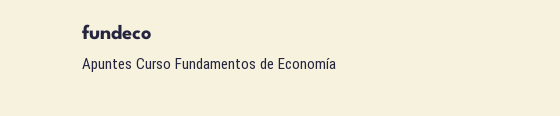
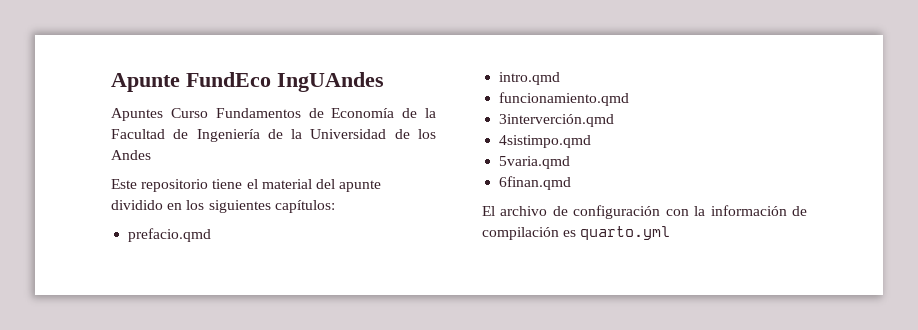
- fundeco
+ Apunte FundEco IngUAndes
- Apuntes Curso Fundamentos de Economía
+ Apuntes Curso Fundamentos de Economía de la Facultad de Ingeniería de la Universidad de los Andes
+ Este repositorio tiene el material del apunte dividido en los siguientes capítulos:
+ prefacio.qmd
+ intro.qmd
+ funcionamiento.qmd
+ 3interverción.qmd
+ 4sistimpo.qmd
+ 5varia.qmd
+ 6finan.qmd
+ El archivo de configuración con la información de compilación es quarto.yml

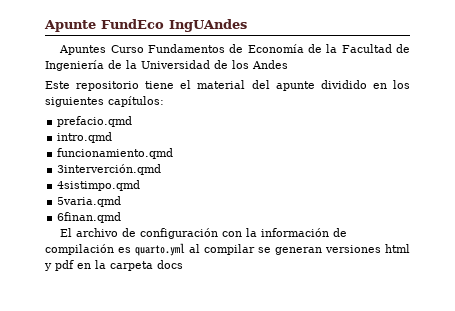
- El archivo de configuración con la información de compilación es quarto.yml
+ El archivo de configuración con la información de compilación es quarto.yml al compilar se generan versiones html y pdf en la carpeta docs

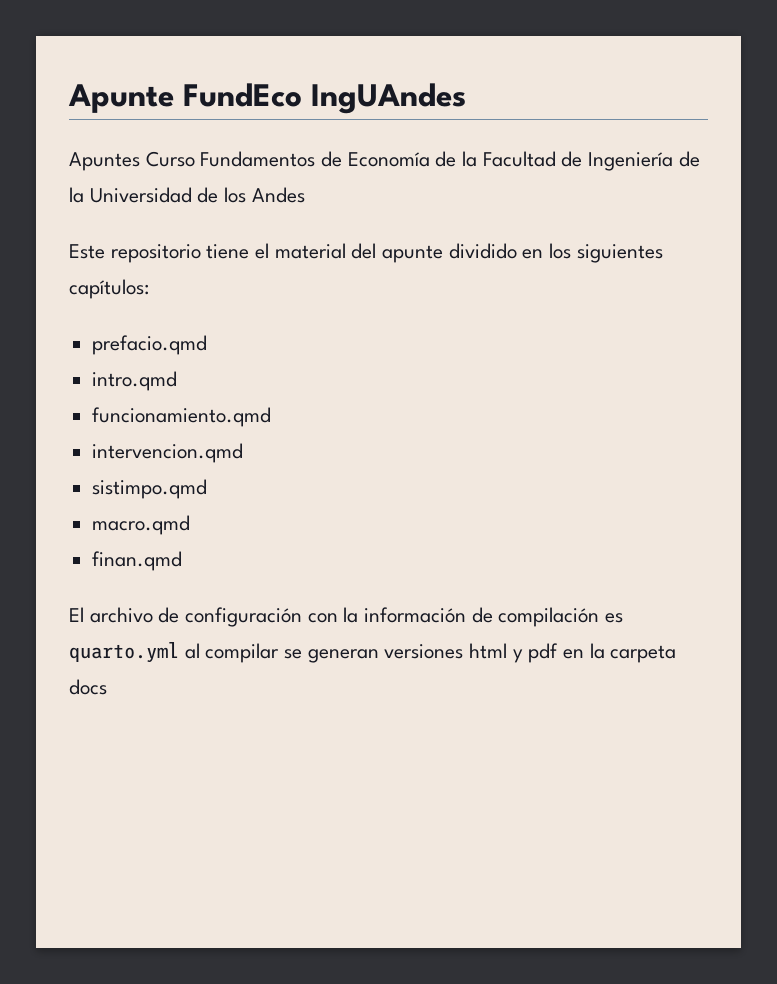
- 3interverción.qmd
- 4sistimpo.qmd
- 5varia.qmd
- 6finan.qmd
+ intervencion.qmd
+ sistimpo.qmd
+ macro.qmd
+ finan.qmd

